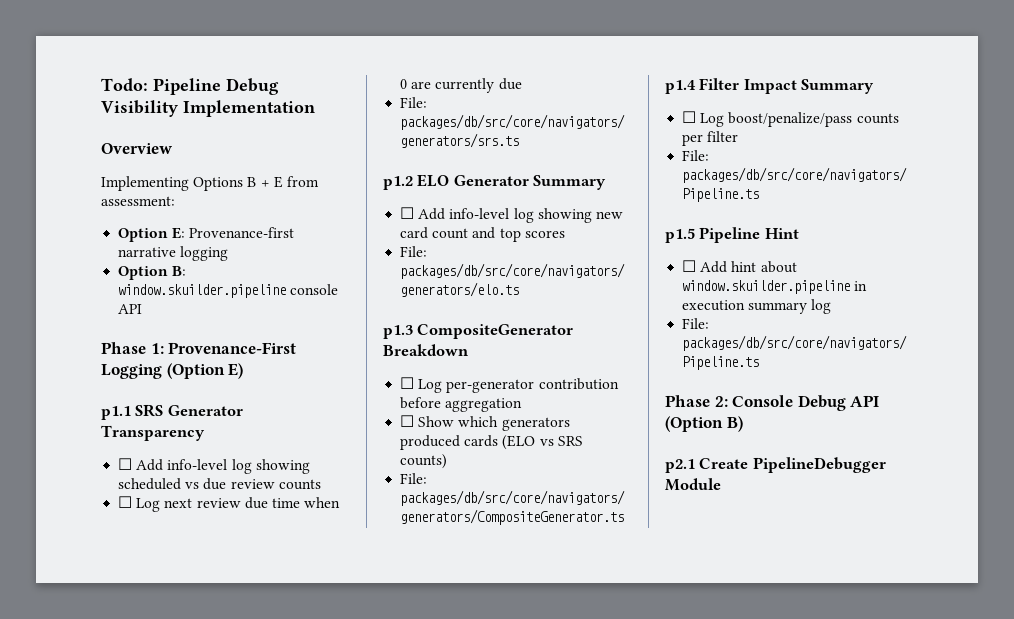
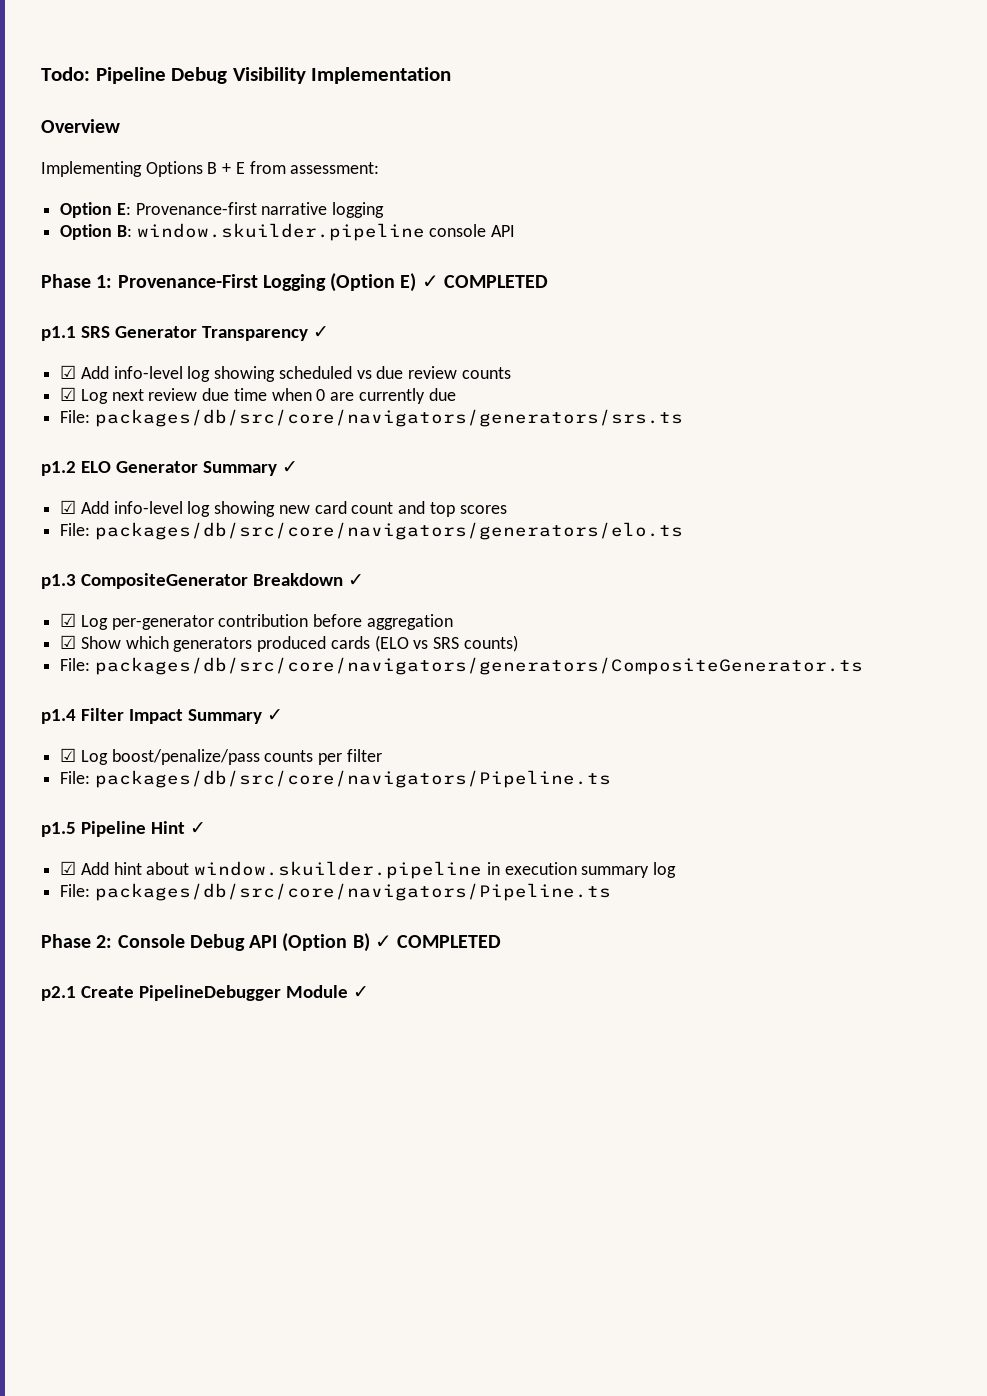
- Phase 1: Provenance-First Logging (Option E)
+ Phase 1: Provenance-First Logging (Option E) ✓ COMPLETED
- p1.1 SRS Generator Transparency
- ☐ Add info-level log showing scheduled vs due review counts
+ p1.1 SRS Generator Transparency ✓
+ ☑ Add info-level log showing scheduled vs due review counts
- ☐ Log next review due time when 0 are currently due
+ ☑ Log next review due time when 0 are currently due
- p1.2 ELO Generator Summary
- ☐ Add info-level log showing new card count and top scores
+ p1.2 ELO Generator Summary ✓
+ ☑ Add info-level log showing new card count and top scores
- p1.3 CompositeGenerator Breakdown
- ☐ Log per-generator contribution before aggregation
+ p1.3 CompositeGenerator Breakdown ✓
+ ☑ Log per-generator contribution before aggregation
- ☐ Show which generators produced cards (ELO vs SRS counts)
+ ☑ Show which generators produced cards (ELO vs SRS counts)
- p1.4 Filter Impact Summary
- ☐ Log boost/penalize/pass counts per filter
+ p1.4 Filter Impact Summary ✓
+ ☑ Log boost/penalize/pass counts per filter
- p1.5 Pipeline Hint
- ☐ Add hint about window.skuilder.pipeline in execution summary log
+ p1.5 Pipeline Hint ✓
+ ☑ Add hint about window.skuilder.pipeline in execution summary log
- Phase 2: Console Debug API (Option B)
+ Phase 2: Console Debug API (Option B) ✓ COMPLETED
- p2.1 Create PipelineDebugger Module
+ p2.1 Create PipelineDebugger Module ✓

